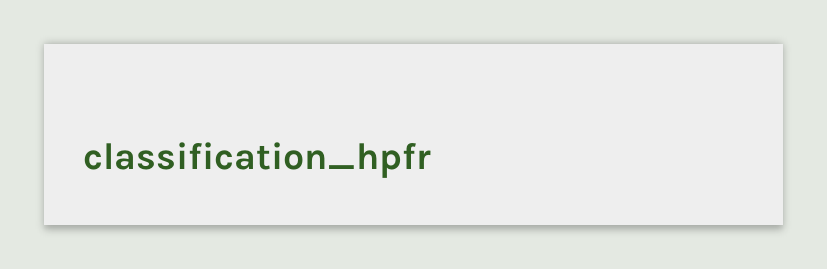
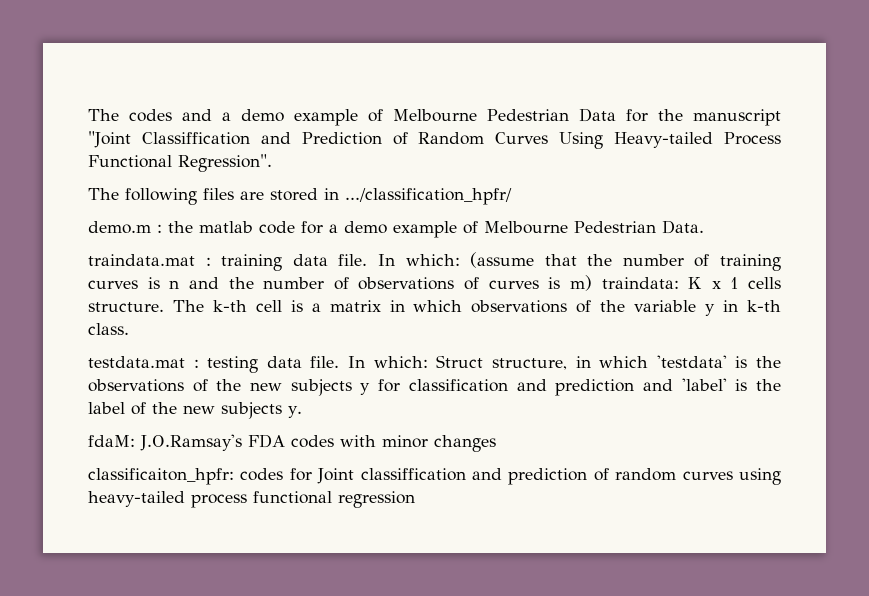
- classification_hpfr
+ The codes and a demo example of Melbourne Pedestrian Data for the manuscript "Joint Classiffication and Prediction of Random Curves Using Heavy-tailed Process Functional Regression".
+ The following files are stored in .../classification_hpfr/
+ demo.m : the matlab code for a demo example of Melbourne Pedestrian Data.
+ traindata.mat : training data file. In which: (assume that the number of training curves is n and the number of observations of curves is m) traindata: K x 1 cells structure. The k-th cell is a matrix in which observations of the variable y in k-th class.
+ testdata.mat : testing data file. In which: Struct structure, in which 'testdata' is the observations of the new subjects y for classification and prediction and 'label' is the label of the new subjects y.
+ fdaM: J.O.Ramsay's FDA codes with minor changes
+ classificaiton_hpfr: codes for Joint classiffication and prediction of random curves using heavy-tailed process functional regression

